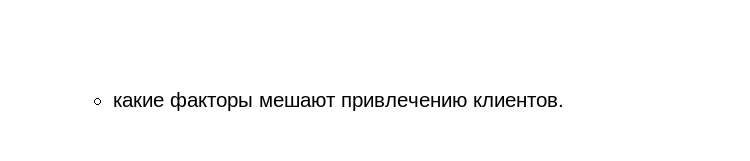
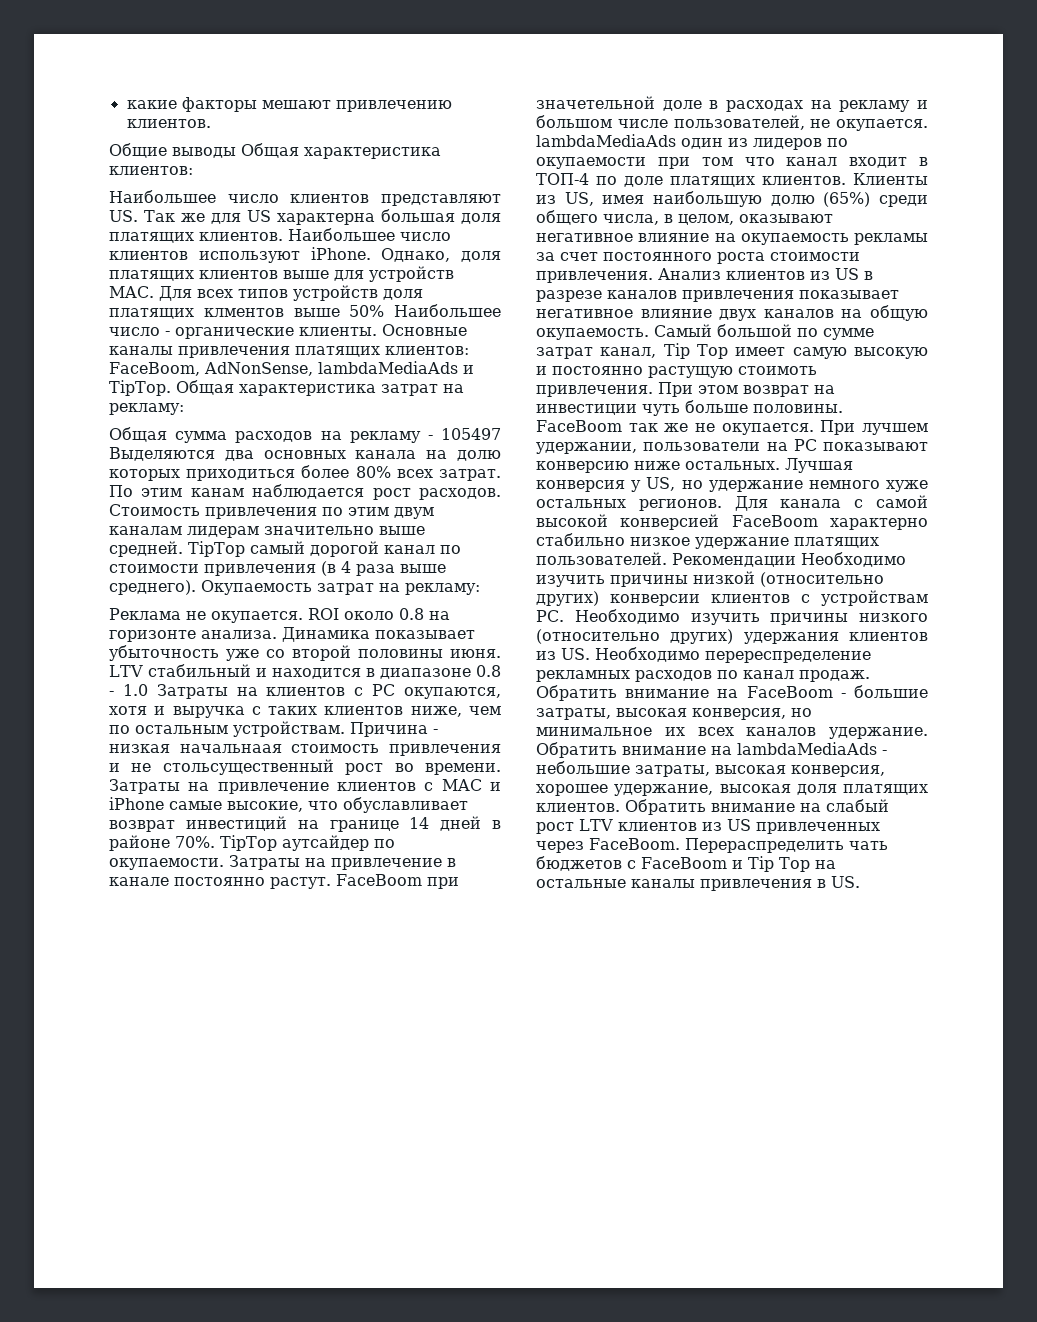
+ Общие выводы Общая характеристика клиентов:
+ Наибольшее число клиентов представляют US. Так же для US характерна большая доля платящих клиентов. Наибольшее число клиентов используют iPhone. Однако, доля платящих клиентов выше для устройств MAC. Для всех типов устройств доля платящих клментов выше 50% Наибольшее число - органические клиенты. Основные каналы привлечения платящих клиентов: FaceBoom, AdNonSense, lambdaMediaAds и TipTop. Общая характеристика затрат на рекламу:
+ Общая сумма расходов на рекламу - 105497 Выделяются два основных канала на долю которых приходиться более 80% всех затрат. По этим канам наблюдается рост расходов. Стоимость привлечения по этим двум каналам лидерам значительно выше средней. TipTop самый дорогой канал по стоимости привлечения (в 4 раза выше среднего). Окупаемость затрат на рекламу:
+ Реклама не окупается. ROI около 0.8 на горизонте анализа. Динамика показывает убыточность уже со второй половины июня. LTV стабильный и находится в диапазоне 0.8 - 1.0 Затраты на клиентов с PC окупаются, хотя и выручка с таких клиентов ниже, чем по остальным устройствам. Причина - низкая начальнаая стоимость привлечения и не стольсущественный рост во времени. Затраты на привлечение клиентов с MAC и iPhone самые высокие, что обуславливает возврат инвестиций на границе 14 дней в районе 70%. TipTop аутсайдер по окупаемости. Затраты на привлечение в канале постоянно растут. FaceBoom при значетельной доле в расходах на рекламу и большом числе пользователей, не окупается. lambdaMediaAds один из лидеров по окупаемости при том что канал входит в ТОП-4 по доле платящих клиентов. Клиенты из US, имея наибольшую долю (65%) среди общего числа, в целом, оказывают негативное влияние на окупаемость рекламы за счет постоянного роста стоимости привлечения. Анализ клиентов из US в разрезе каналов привлечения показывает негативное влияние двух каналов на общую окупаемость. Самый большой по сумме затрат канал, Tip Top имеет самую высокую и постоянно растущую стоимоть привлечения. При этом возврат на инвестиции чуть больше половины. FaceBoom так же не окупается. При лучшем удержании, пользователи на PC показывают конверсию ниже остальных. Лучшая конверсия у US, но удержание немного хуже остальных регионов. Для канала с самой высокой конверсией FaceBoom характерно стабильно низкое удержание платящих пользователей. Рекомендации Необходимо изучить причины низкой (относительно других) конверсии клиентов с устройствам PC. Необходимо изучить причины низкого (относительно других) удержания клиентов из US. Необходимо перереспределение рекламных расходов по канал продаж. Обратить внимание на FaceBoom - большие затраты, высокая конверсия, но минимальное их всех каналов удержание. Обратить внимание на lambdaMediaAds - небольшие затраты, высокая конверсия, хорошее удержание, высокая доля платящих клиентов. Обратить внимание на слабый рост LTV клиентов из US привлеченных через FaceBoom. Перераспределить чать бюджетов с FaceBoom и Tip Top на остальные каналы привлечения в US.

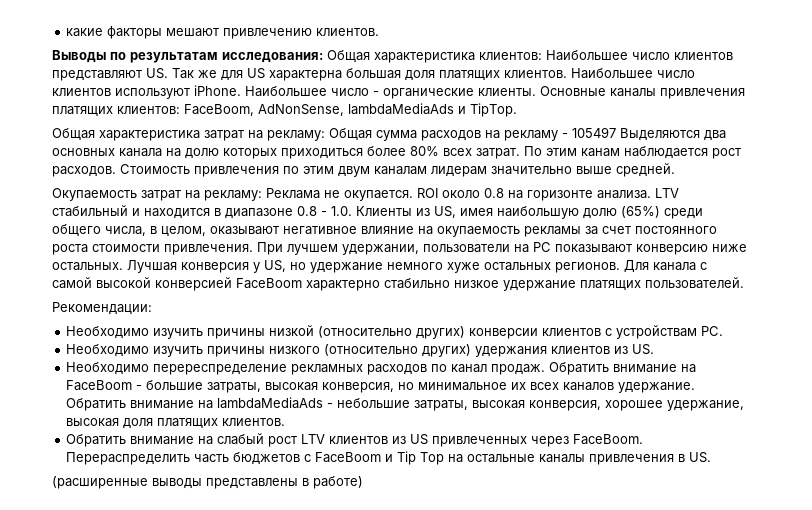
- Общие выводы Общая характеристика клиентов:
- Наибольшее число клиентов представляют US. Так же для US характерна большая доля платящих клиентов.
+ Выводы по результатам исследования: Общая характеристика клиентов: Наибольшее число клиентов представляют US. Так же для US характерна большая доля платящих клиентов.
- Однако, доля платящих клиентов выше для устройств MAC. Для всех типов устройств доля платящих клментов выше 50% Наибольшее число - органические клиенты.
+ Наибольшее число - органические клиенты.
- Основные каналы привлечения платящих клиентов: FaceBoom, AdNonSense, lambdaMediaAds и TipTop. Общая характеристика затрат на рекламу:
- Общая сумма расходов на рекламу - 105497 Выделяются два основных канала на долю которых приходиться более 80% всех затрат.
+ Основные каналы привлечения платящих клиентов: FaceBoom, AdNonSense, lambdaMediaAds и TipTop.
+ Общая характеристика затрат на рекламу: Общая сумма расходов на рекламу - 105497 Выделяются два основных канала на долю которых приходиться более 80% всех затрат.
- Стоимость привлечения по этим двум каналам лидерам значительно выше средней. TipTop самый дорогой канал по стоимости привлечения (в 4 раза выше среднего). Окупаемость затрат на рекламу:
- Реклама не окупается.
+ Стоимость привлечения по этим двум каналам лидерам значительно выше средней.
+ Окупаемость затрат на рекламу: Реклама не окупается.
- Динамика показывает убыточность уже со второй половины июня.
- LTV стабильный и находится в диапазоне 0.8 - 1.0 Затраты на клиентов с PC окупаются, хотя и выручка с таких клиентов ниже, чем по остальным устройствам. Причина - низкая начальнаая стоимость привлечения и не стольсущественный рост во времени. Затраты на привлечение клиентов с MAC и iPhone самые высокие, что обуславливает возврат инвестиций на границе 14 дней в районе 70%. TipTop аутсайдер по окупаемости. Затраты на привлечение в канале постоянно растут. FaceBoom при значетельной доле в расходах на рекламу и большом числе пользователей, не окупается. lambdaMediaAds один из лидеров по окупаемости при том что канал входит в ТОП-4 по доле платящих клиентов. Клиенты из US, имея наибольшую долю (65%) среди общего числа, в целом, оказывают негативное влияние на окупаемость рекламы за счет постоянного роста стоимости привлечения.
+ LTV стабильный и находится в диапазоне 0.8 - 1.0. Клиенты из US, имея наибольшую долю (65%) среди общего числа, в целом, оказывают негативное влияние на окупаемость рекламы за счет постоянного роста стоимости привлечения.
- Анализ клиентов из US в разрезе каналов привлечения показывает негативное влияние двух каналов на общую окупаемость. Самый большой по сумме затрат канал, Tip Top имеет самую высокую и постоянно растущую стоимоть привлечения. При этом возврат на инвестиции чуть больше половины. FaceBoom так же не окупается.
- Для канала с самой высокой конверсией FaceBoom характерно стабильно низкое удержание платящих пользователей. Рекомендации Необходимо изучить причины низкой (относительно других) конверсии клиентов с устройствам PC. Необходимо изучить причины низкого (относительно других) удержания клиентов из US. Необходимо перереспределение рекламных расходов по канал продаж.
+ Для канала с самой высокой конверсией FaceBoom характерно стабильно низкое удержание платящих пользователей.
+ Рекомендации:
+ Необходимо изучить причины низкой (относительно других) конверсии клиентов с устройствам PC.
+ Необходимо изучить причины низкого (относительно других) удержания клиентов из US.
+ Необходимо перереспределение рекламных расходов по канал продаж.
- Обратить внимание на lambdaMediaAds - небольшие затраты, высокая конверсия, хорошее удержание, высокая доля платящих клиентов. Обратить внимание на слабый рост LTV клиентов из US привлеченных через FaceBoom.
+ Обратить внимание на lambdaMediaAds - небольшие затраты, высокая конверсия, хорошее удержание, высокая доля платящих клиентов.
+ Обратить внимание на слабый рост LTV клиентов из US привлеченных через FaceBoom.
- Перераспределить чать бюджетов с FaceBoom и Tip Top на остальные каналы привлечения в US.
+ Перераспределить часть бюджетов с FaceBoom и Tip Top на остальные каналы привлечения в US.
+ (расширенные выводы представлены в работе)

